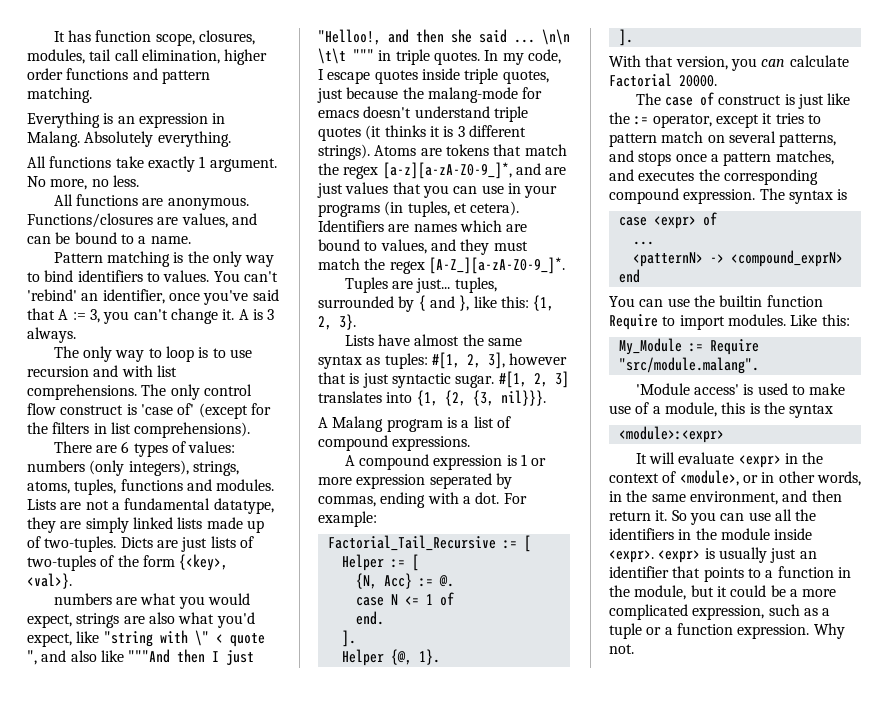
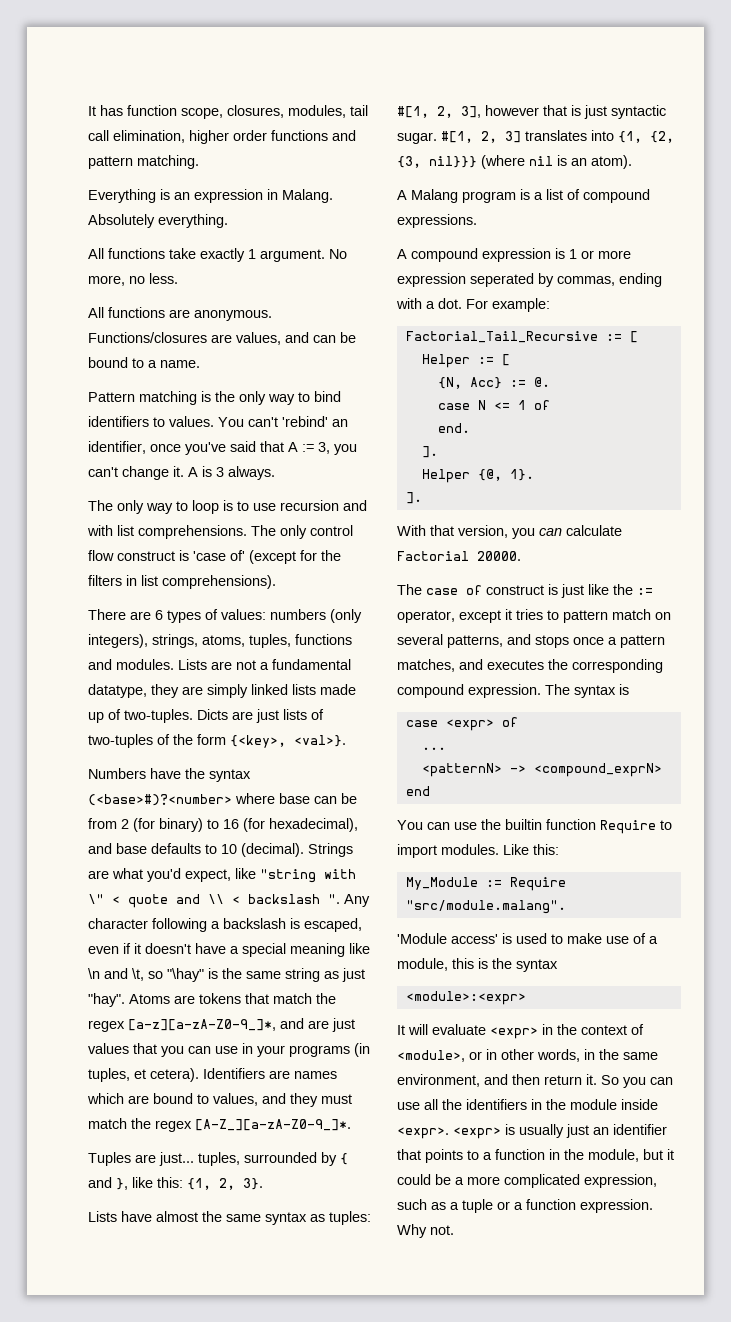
- numbers are what you would expect, strings are also what you'd expect, like "string with \" < quote ", and also like """And then I just "Helloo!, and then she said ... \n\n \t\t """ in triple quotes. In my code, I escape quotes inside triple quotes, just because the malang-mode for emacs doesn't understand triple quotes (it thinks it is 3 different strings).
+ Numbers have the syntax (<base>#)?<number> where base can be from 2 (for binary) to 16 (for hexadecimal), and base defaults to 10 (decimal). Strings are what you'd expect, like "string with \" < quote and \\ < backslash ". Any character following a backslash is escaped, even if it doesn't have a special meaning like \n and \t, so "\hay" is the same string as just "hay".
- #[1, 2, 3] translates into {1, {2, {3, nil}}}.
+ #[1, 2, 3] translates into {1, {2, {3, nil}}} (where nil is an atom).

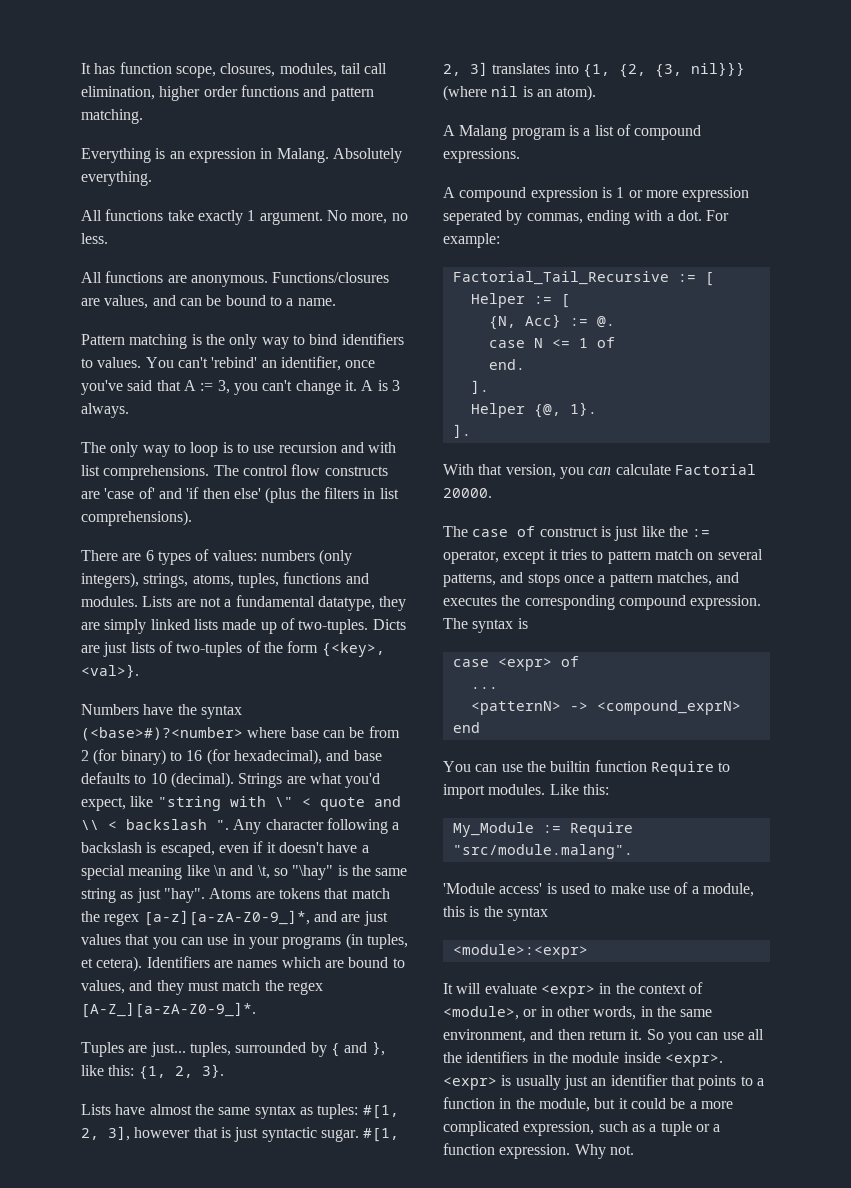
- The only control flow construct is 'case of' (except for the filters in list comprehensions).
+ The control flow constructs are 'case of' and 'if then else' (plus the filters in list comprehensions).

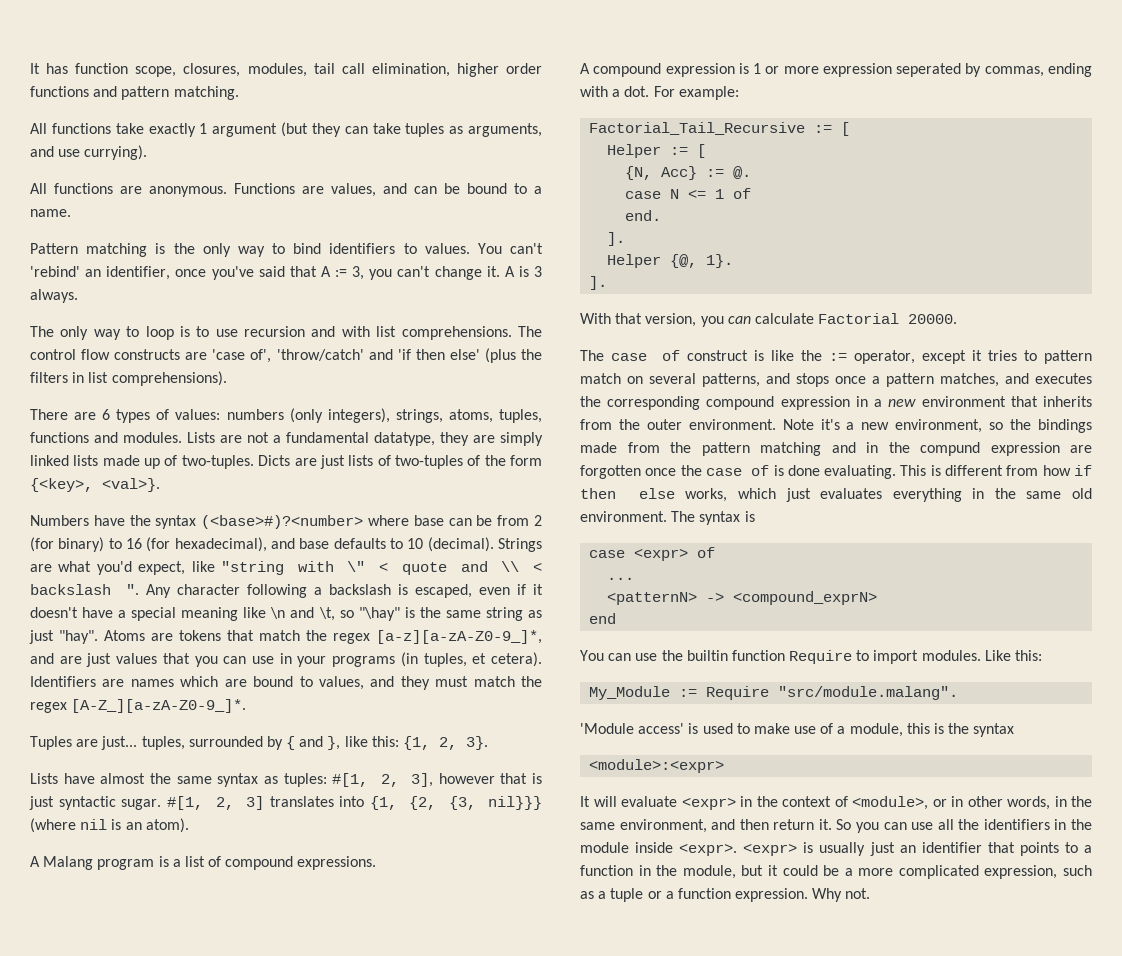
- Everything is an expression in Malang. Absolutely everything.
- All functions take exactly 1 argument. No more, no less.
+ All functions take exactly 1 argument (but they can take tuples as arguments, and use currying).
- Functions/closures are values, and can be bound to a name.
+ Functions are values, and can be bound to a name.
- The control flow constructs are 'case of' and 'if then else' (plus the filters in list comprehensions).
+ The control flow constructs are 'case of', 'throw/catch' and 'if then else' (plus the filters in list comprehensions).
- The case of construct is just like the := operator, except it tries to pattern match on several patterns, and stops once a pattern matches, and executes the corresponding compound expression.
+ The case of construct is like the := operator, except it tries to pattern match on several patterns, and stops once a pattern matches, and executes the corresponding compound expression in a new environment that inherits from the outer environment. Note it's a new environment, so the bindings made from the pattern matching and in the compund expression are forgotten once the case of is done evaluating. This is different from how if then else works, which just evaluates everything in the same old environment.

